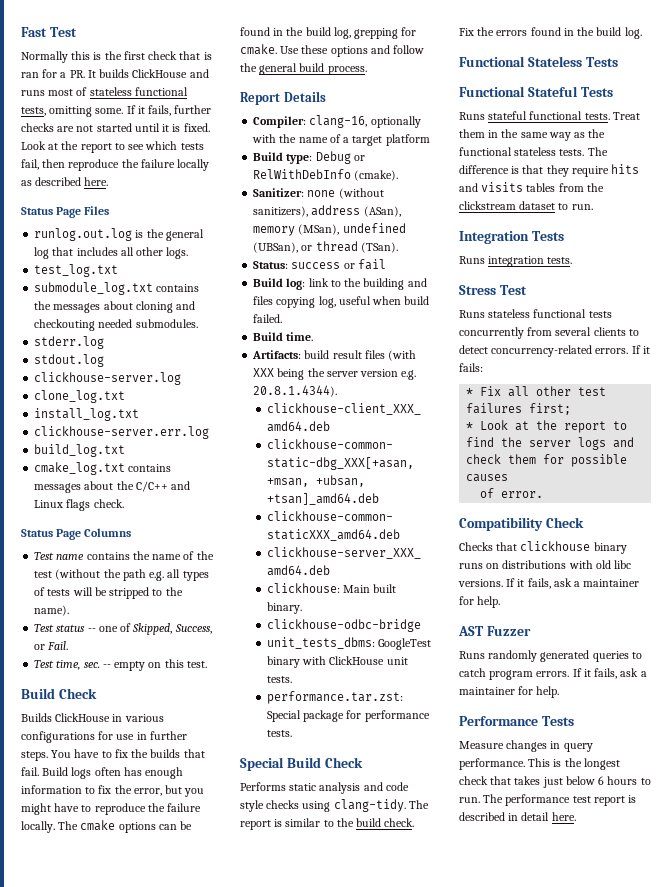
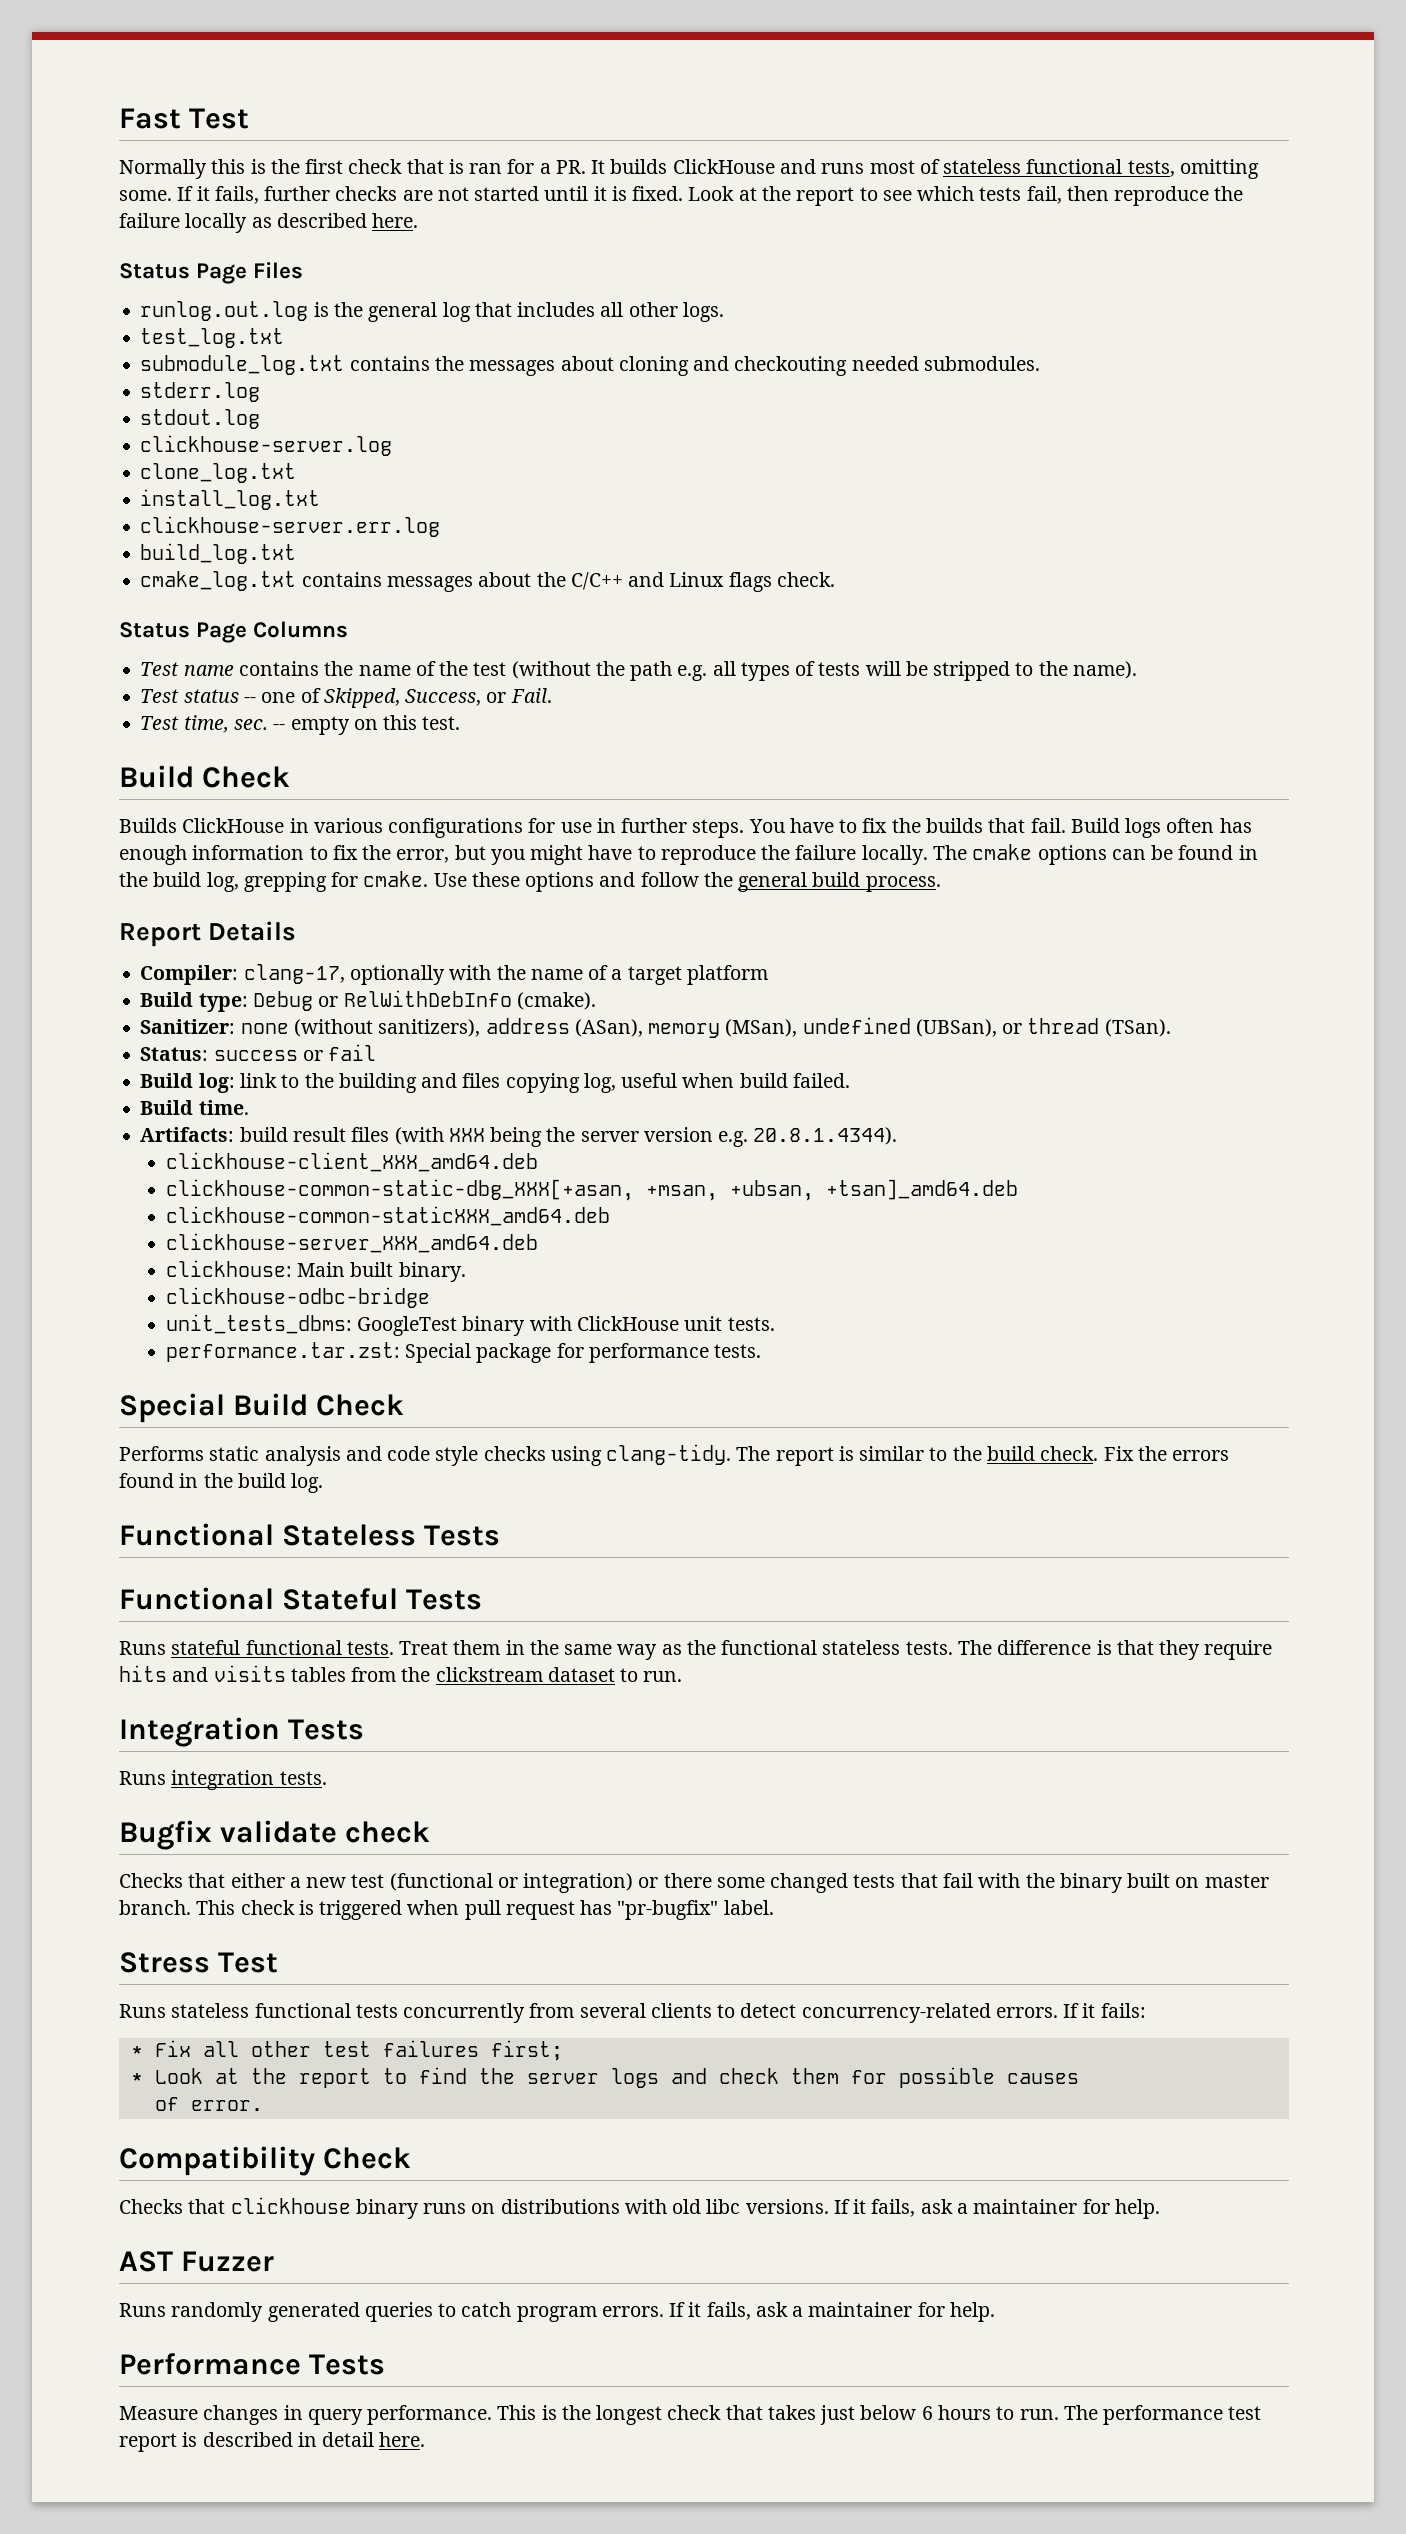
- Compiler: clang-16, optionally with the name of a target platform
+ Compiler: clang-17, optionally with the name of a target platform
+ Bugfix validate check
+ Checks that either a new test (functional or integration) or there some changed tests that fail with the binary built on master branch. This check is triggered when pull request has "pr-bugfix" label.

